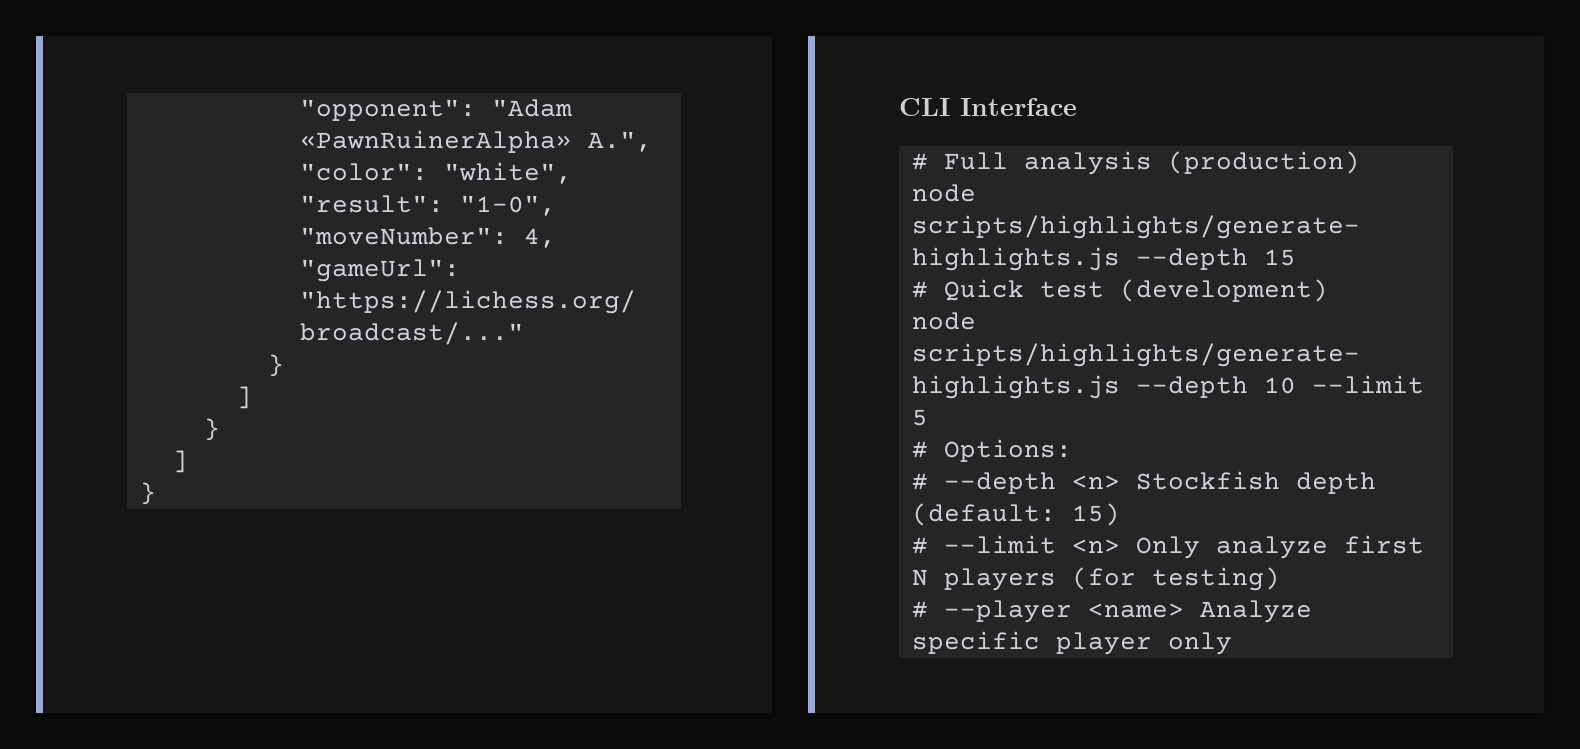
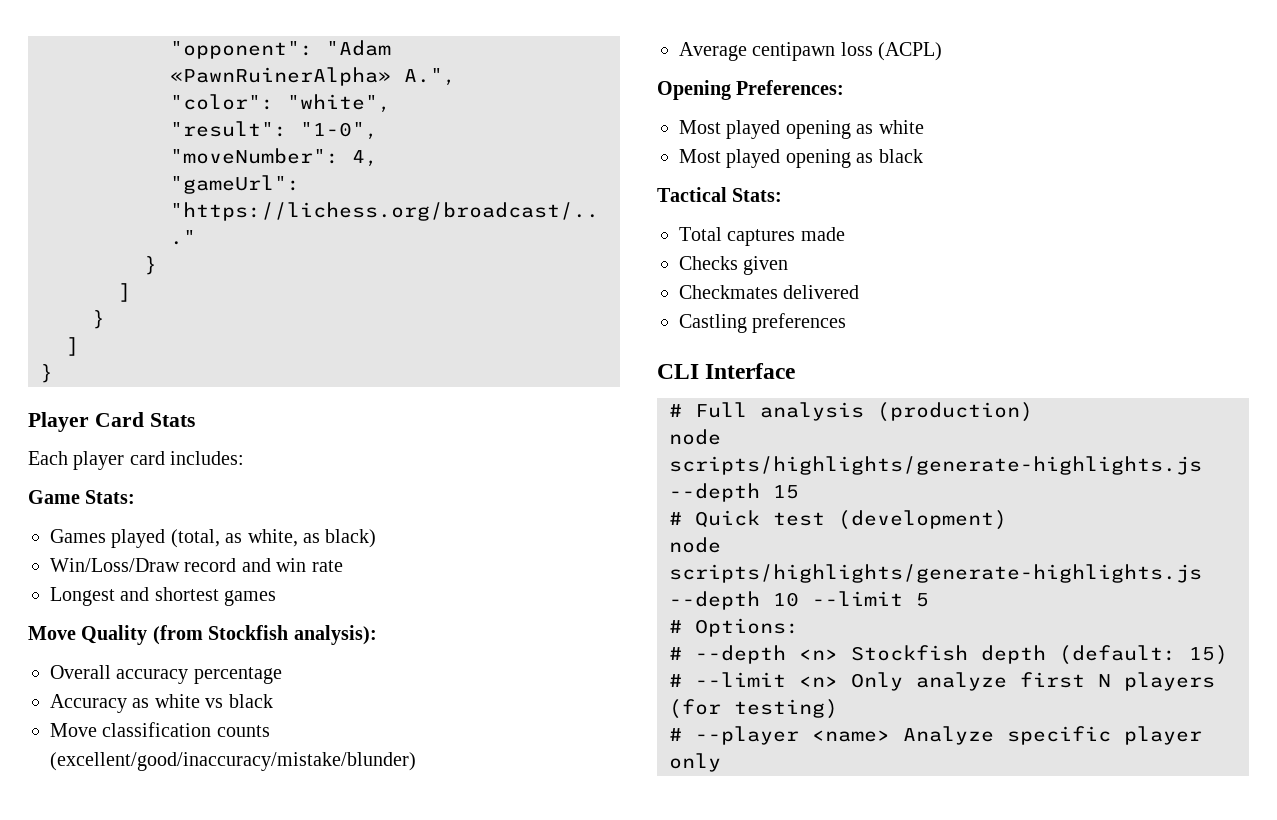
+ Player Card Stats
+ Each player card includes:
+ Game Stats:
+ Games played (total, as white, as black)
+ Win/Loss/Draw record and win rate
+ Longest and shortest games
+ Move Quality (from Stockfish analysis):
+ Overall accuracy percentage
+ Accuracy as white vs black
+ Move classification counts (excellent/good/inaccuracy/mistake/blunder)
+ Average centipawn loss (ACPL)
+ Opening Preferences:
+ Most played opening as white
+ Most played opening as black
+ Tactical Stats:
+ Total captures made
+ Checks given
+ Checkmates delivered
+ Castling preferences

